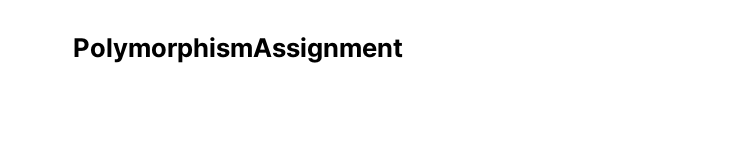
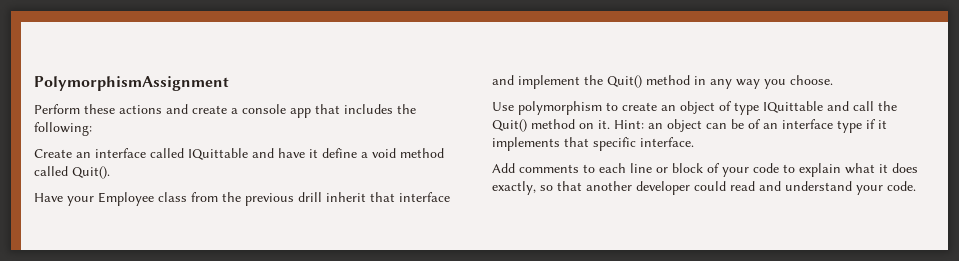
+ Perform these actions and create a console app that includes the following:
+ Create an interface called IQuittable and have it define a void method called Quit().
+ Have your Employee class from the previous drill inherit that interface and implement the Quit() method in any way you choose.
+ Use polymorphism to create an object of type IQuittable and call the Quit() method on it. Hint: an object can be of an interface type if it implements that specific interface.
+ Add comments to each line or block of your code to explain what it does exactly, so that another developer could read and understand your code.

